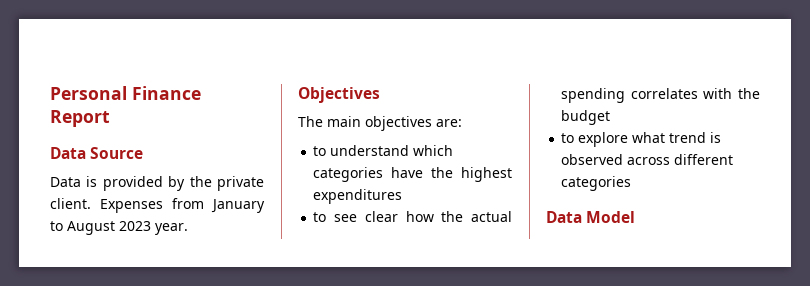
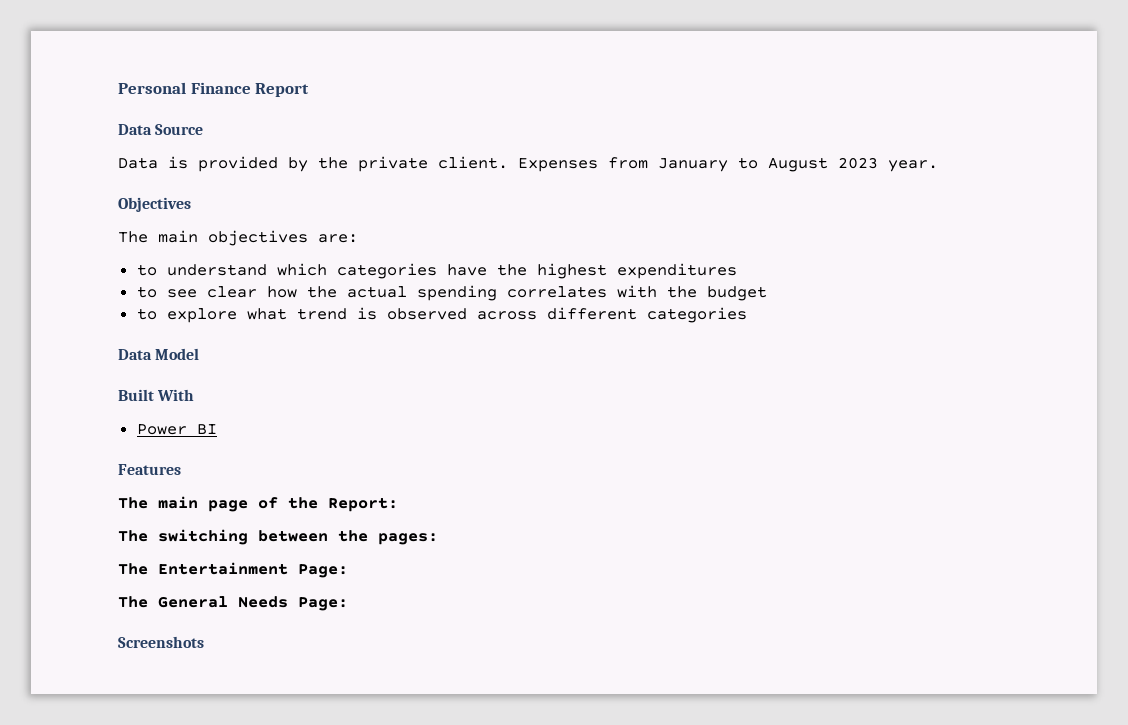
+ Built With
+ Power BI
+ Features
+ The main page of the Report:
+ The switching between the pages:
+ The Entertainment Page:
+ The General Needs Page:
+ Screenshots

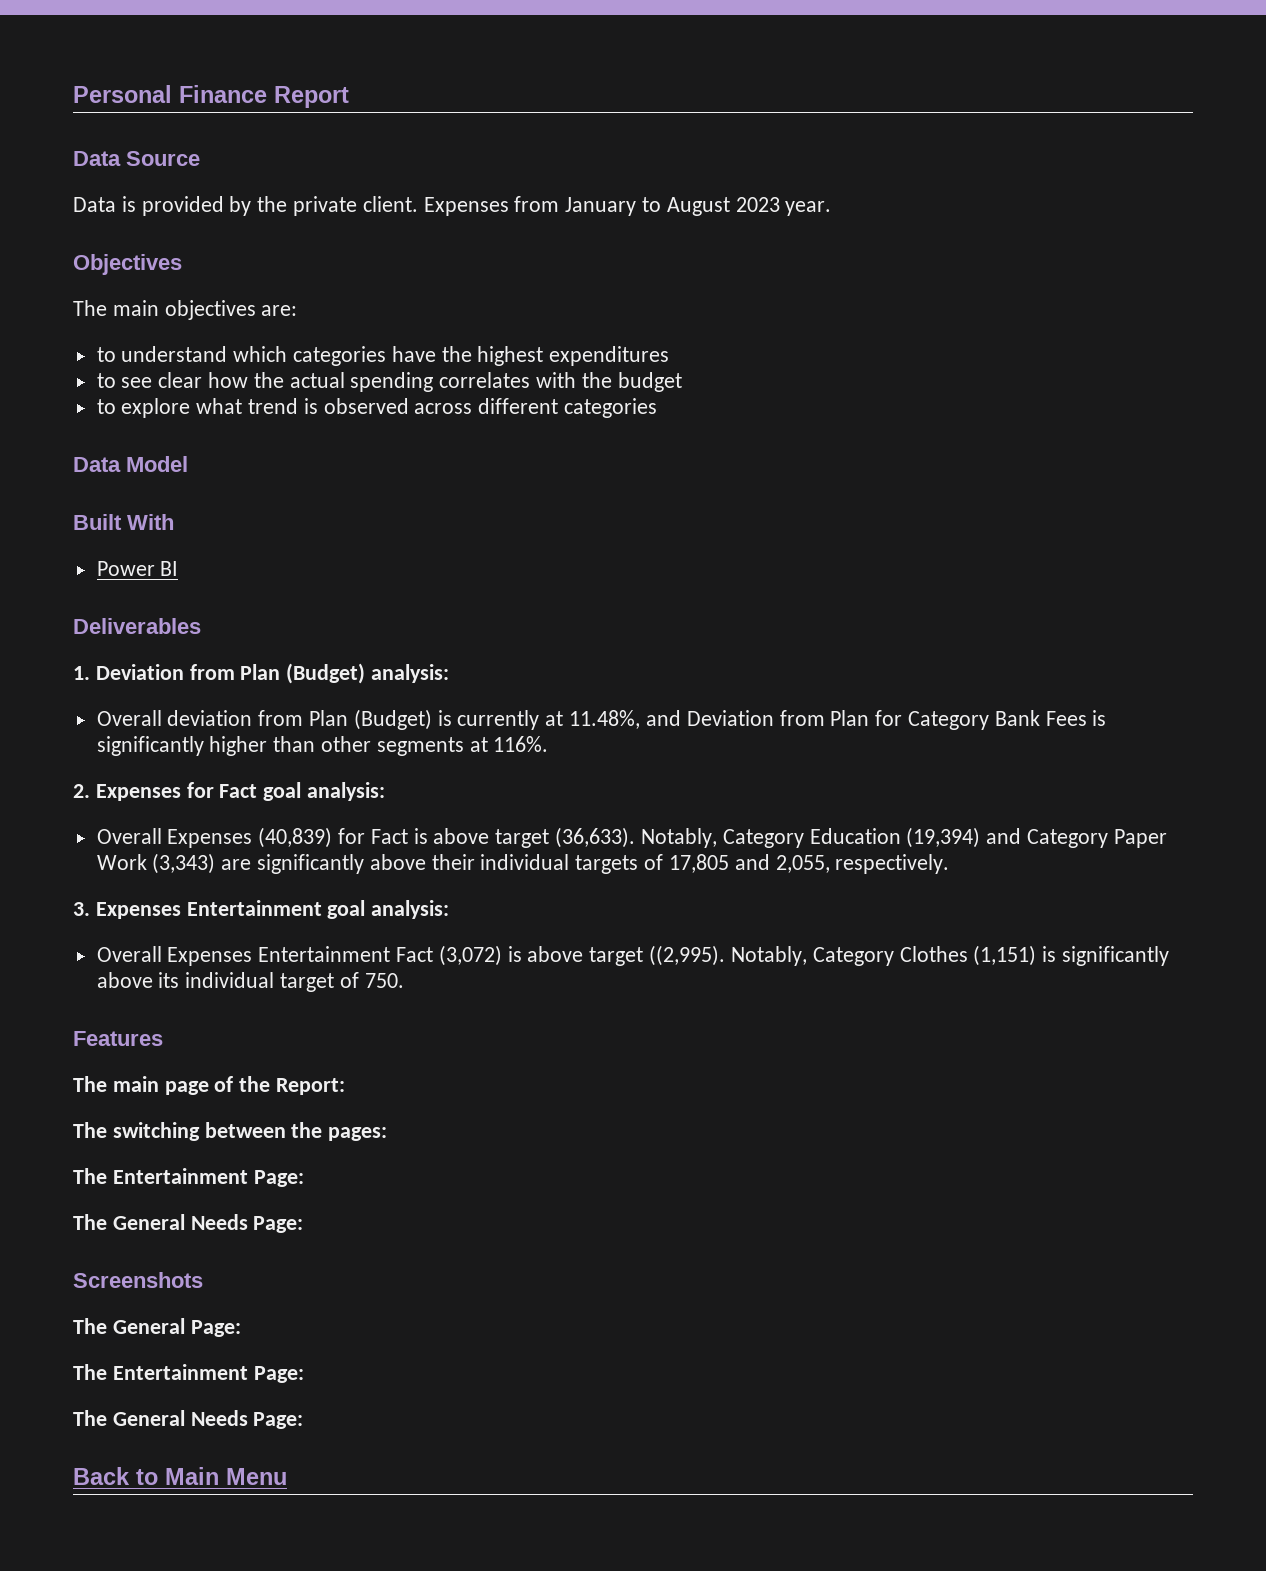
+ Deliverables
+ 1. Deviation from Plan (Budget) analysis:
+ Overall deviation from Plan (Budget) is currently at 11.48%, and Deviation from Plan for Category Bank Fees is significantly higher than other segments at 116%.
+ 2. Expenses for Fact goal analysis:
+ Overall Expenses (40,839) for Fact is above target (36,633). Notably, Category Education (19,394) and Category Paper Work (3,343) are significantly above their individual targets of 17,805 and 2,055, respectively.
+ 3. Expenses Entertainment goal analysis:
+ Overall Expenses Entertainment Fact (3,072) is above target ((2,995). Notably, Category Clothes (1,151) is significantly above its individual target of 750.
+ The General Page:
+ The Entertainment Page:
+ The General Needs Page:
+ Back to Main Menu

